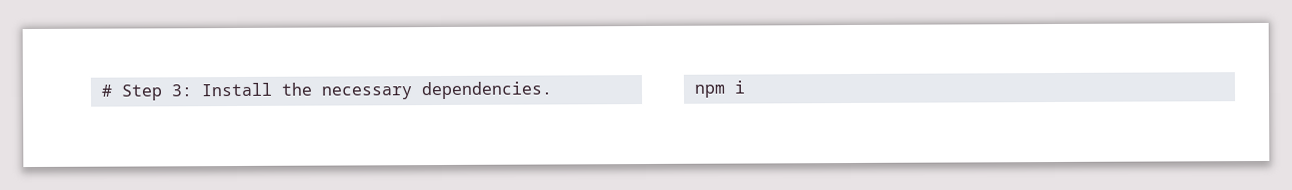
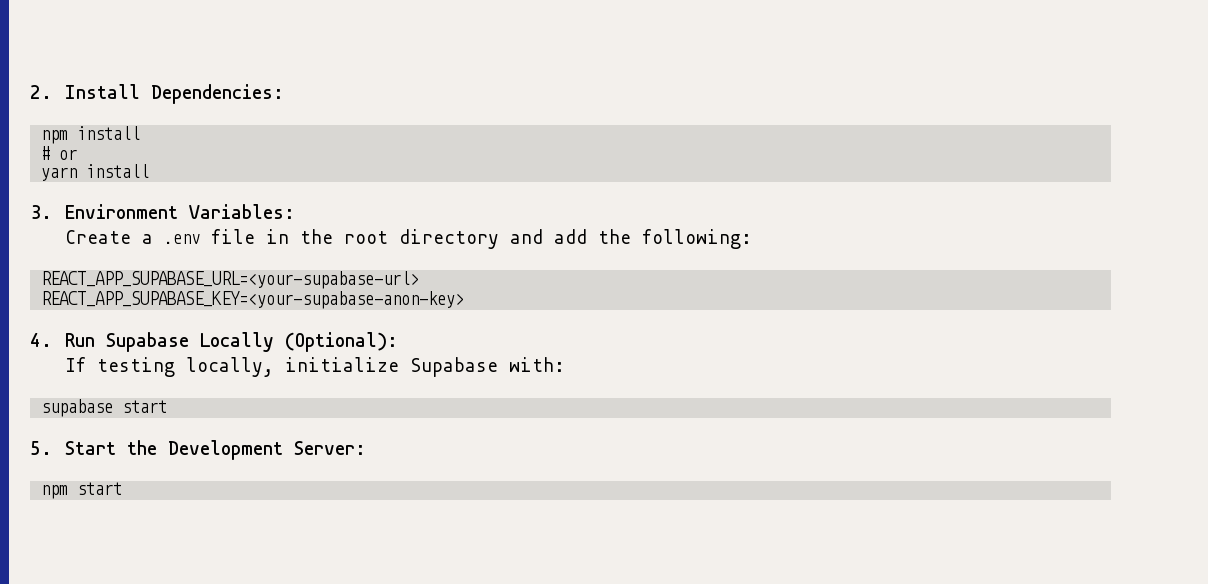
- # Step 3: Install the necessary dependencies.
- npm i
+ 2. Install Dependencies:
+ npm install
+ # or
+ yarn install
+ 3. Environment Variables:
+ Create a .env file in the root directory and add the following:
+ REACT_APP_SUPABASE_URL=<your-supabase-url>
+ REACT_APP_SUPABASE_KEY=<your-supabase-anon-key>
+ 4. Run Supabase Locally (Optional):
+ If testing locally, initialize Supabase with:
+ supabase start
+ 5. Start the Development Server:
+ npm start

